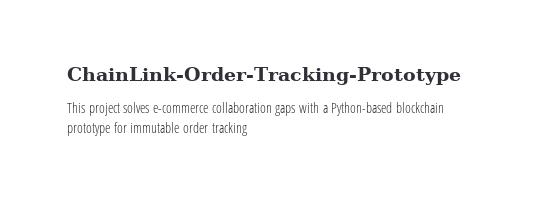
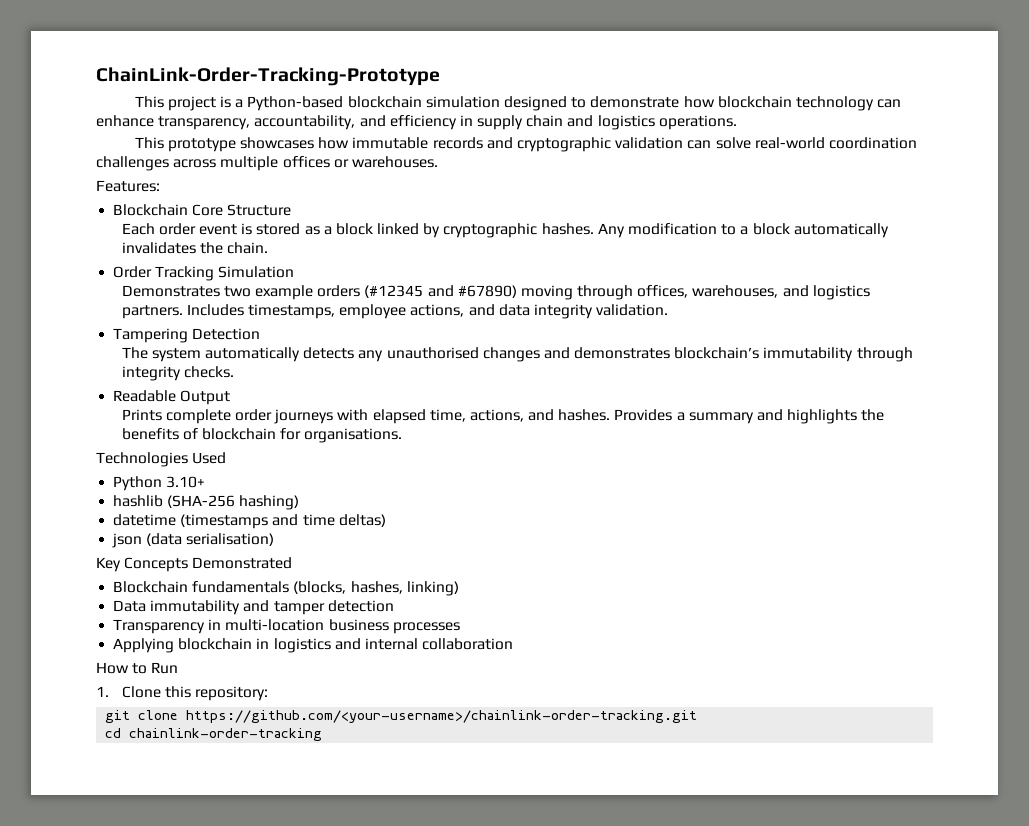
- This project solves e-commerce collaboration gaps with a Python-based blockchain prototype for immutable order tracking
+ This project is a Python-based blockchain simulation designed to demonstrate how blockchain technology can enhance transparency, accountability, and efficiency in supply chain and logistics operations.
+ This prototype showcases how immutable records and cryptographic validation can solve real-world coordination challenges across multiple offices or warehouses.
+ Features:
+ Blockchain Core Structure
+ Each order event is stored as a block linked by cryptographic hashes. Any modification to a block automatically invalidates the chain.
+ Order Tracking Simulation
+ Demonstrates two example orders (#12345 and #67890) moving through offices, warehouses, and logistics partners. Includes timestamps, employee actions, and data integrity validation.
+ Tampering Detection
+ The system automatically detects any unauthorised changes and demonstrates blockchain’s immutability through integrity checks.
+ Readable Output
+ Prints complete order journeys with elapsed time, actions, and hashes. Provides a summary and highlights the benefits of blockchain for organisations.
+ Technologies Used
+ Python 3.10+
+ hashlib (SHA-256 hashing)
+ datetime (timestamps and time deltas)
+ json (data serialisation)
+ Key Concepts Demonstrated
+ Blockchain fundamentals (blocks, hashes, linking)
+ Data immutability and tamper detection
+ Transparency in multi-location business processes
+ Applying blockchain in logistics and internal collaboration
+ How to Run
+ 1. Clone this repository:
+ git clone https://github.com/<your-username>/chainlink-order-tracking.git
+ cd chainlink-order-tracking

